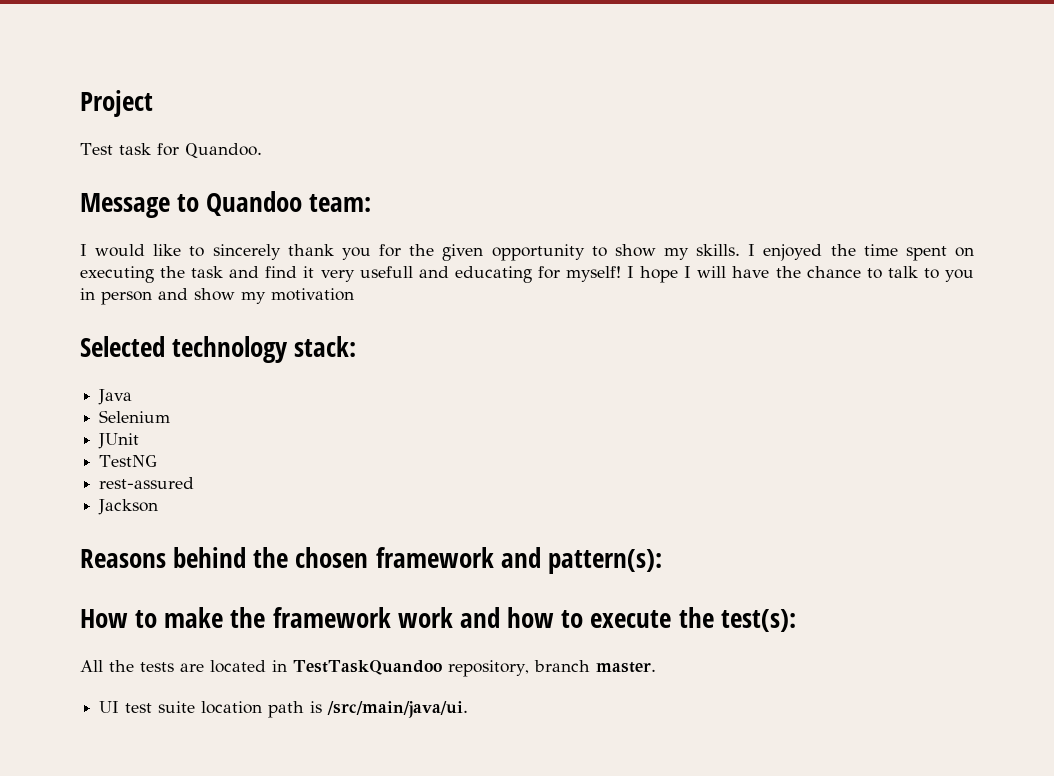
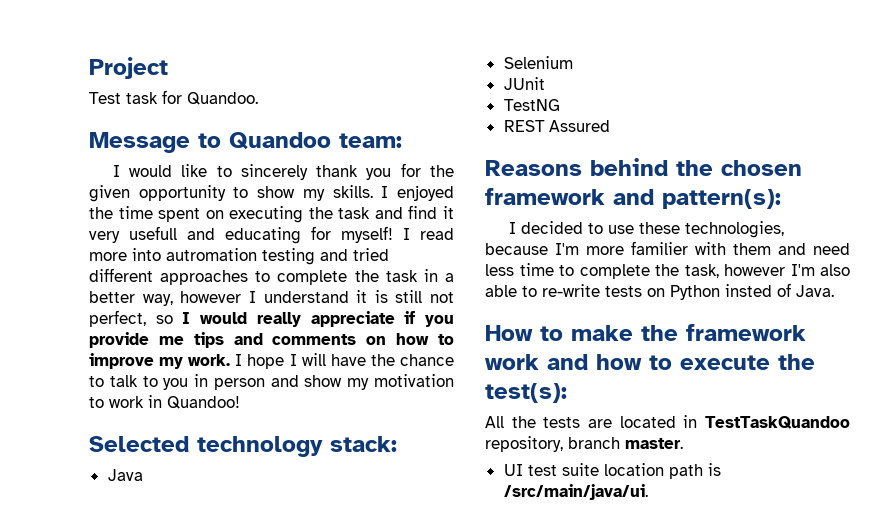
- I hope I will have the chance to talk to you in person and show my motivation
+ I read more into autromation testing and tried different approaches to complete the task in a better way, however I understand it is still not perfect, so I would really appreciate if you provide me tips and comments on how to improve my work. I hope I will have the chance to talk to you in person and show my motivation to work in Quandoo!
- rest-assured
- Jackson
+ REST Assured
+ I decided to use these technologies, because I'm more familier with them and need less time to complete the task, however I'm also able to re-write tests on Python insted of Java.

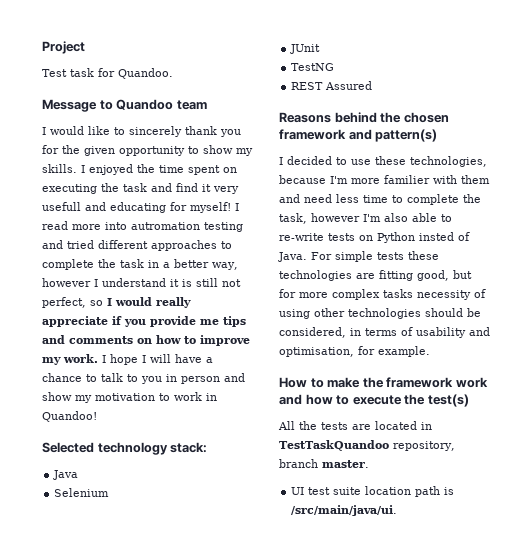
- Message to Quandoo team:
+ Message to Quandoo team
- I hope I will have the chance to talk to you in person and show my motivation to work in Quandoo!
+ I hope I will have a chance to talk to you in person and show my motivation to work in Quandoo!
- Reasons behind the chosen framework and pattern(s):
+ Reasons behind the chosen framework and pattern(s)
+ For simple tests these technologies are fitting good, but for more complex tasks necessity of using other technologies should be considered, in terms of usability and optimisation, for example.
- How to make the framework work and how to execute the test(s):
+ How to make the framework work and how to execute the test(s)

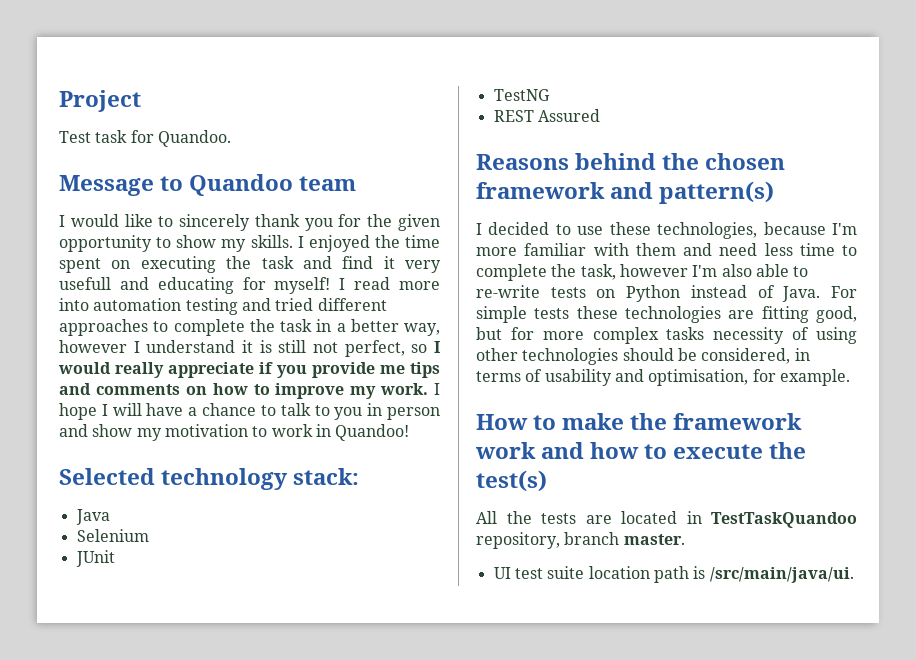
- I read more into autromation testing and tried different approaches to complete the task in a better way, however I understand it is still not perfect, so I would really appreciate if you provide me tips and comments on how to improve my work.
+ I read more into automation testing and tried different approaches to complete the task in a better way, however I understand it is still not perfect, so I would really appreciate if you provide me tips and comments on how to improve my work.
- I decided to use these technologies, because I'm more familier with them and need less time to complete the task, however I'm also able to re-write tests on Python insted of Java.
+ I decided to use these technologies, because I'm more familiar with them and need less time to complete the task, however I'm also able to re-write tests on Python instead of Java.

